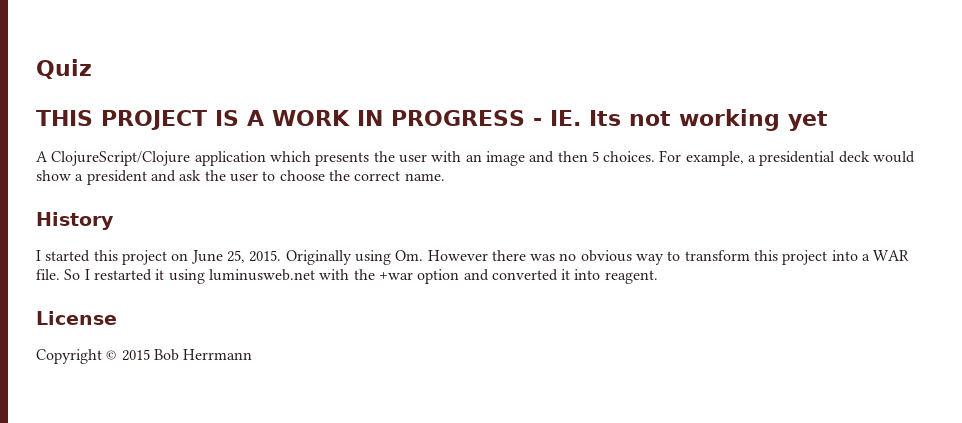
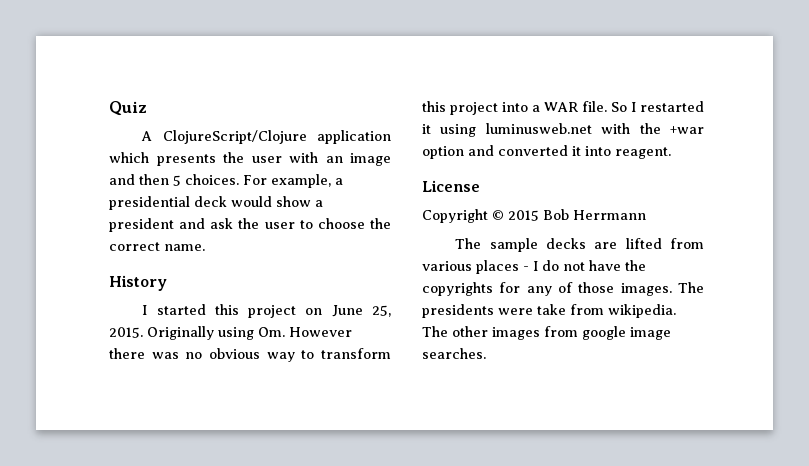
- THIS PROJECT IS A WORK IN PROGRESS - IE. Its not working yet
+ The sample decks are lifted from various places - I do not have the copyrights for any of those images. The presidents were take from wikipedia. The other images from google image searches.

